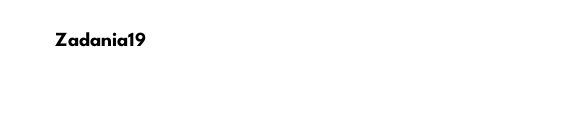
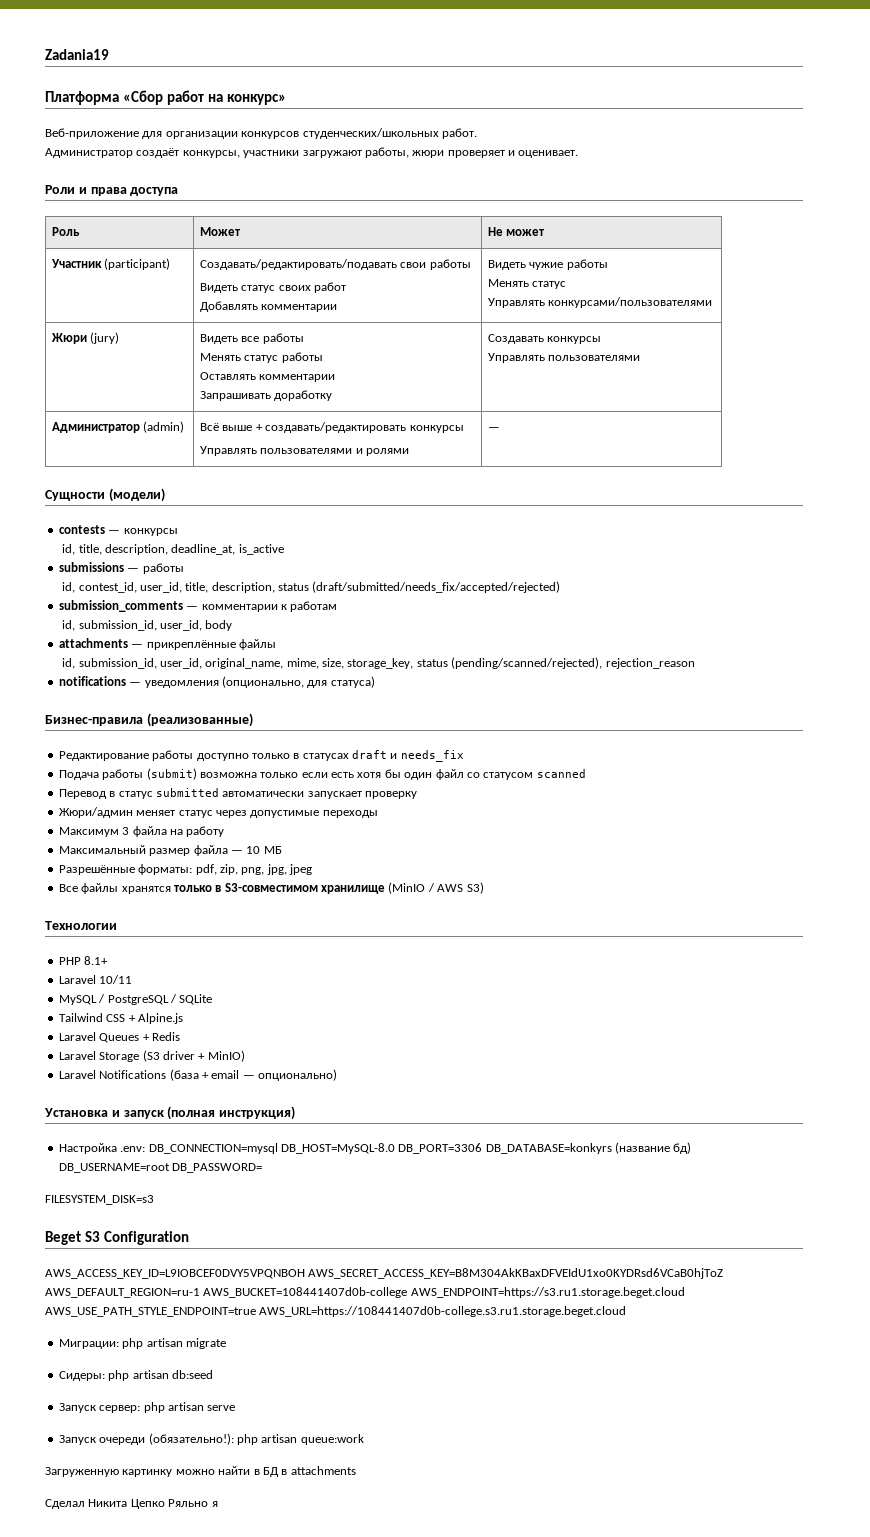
+ Платформа «Сбор работ на конкурс»
+ Веб-приложение для организации конкурсов студенческих/школьных работ.
+ Администратор создаёт конкурсы, участники загружают работы, жюри проверяет и оценивает.
+ Роли и права доступа
+ Роль | Может | Не может
+ Участник (participant) | Создавать/редактировать/подавать свои работы
+ Видеть статус своих работ
+ Добавлять комментарии | Видеть чужие работы
+ Менять статус
+ Управлять конкурсами/пользователями
+ Жюри (jury) | Видеть все работы
+ Менять статус работы
+ Оставлять комментарии
+ Запрашивать доработку | Создавать конкурсы
+ Управлять пользователями
+ Администратор (admin) | Всё выше + создавать/редактировать конкурсы
+ Управлять пользователями и ролями | —
+ Сущности (модели)
+ contests — конкурсы
+ id, title, description, deadline_at, is_active
+ submissions — работы
+ id, contest_id, user_id, title, description, status (draft/submitted/needs_fix/accepted/rejected)
+ submission_comments — комментарии к работам
+ id, submission_id, user_id, body
+ attachments — прикреплённые файлы
+ id, submission_id, user_id, original_name, mime, size, storage_key, status (pending/scanned/rejected), rejection_reason
+ notifications — уведомления (опционально, для статуса)
+ Бизнес-правила (реализованные)
+ Редактирование работы доступно только в статусах draft и needs_fix
+ Подача работы (submit) возможна только если есть хотя бы один файл со статусом scanned
+ Перевод в статус submitted автоматически запускает проверку
+ Жюри/админ меняет статус через допустимые переходы
+ Максимум 3 файла на работу
+ Максимальный размер файла — 10 МБ
+ Разрешённые форматы: pdf, zip, png, jpg, jpeg
+ Все файлы хранятся только в S3-совместимом хранилище (MinIO / AWS S3)
+ Технологии
+ PHP 8.1+
+ Laravel 10/11
+ MySQL / PostgreSQL / SQLite
+ Tailwind CSS + Alpine.js
+ Laravel Queues + Redis
+ Laravel Storage (S3 driver + MinIO)
+ Laravel Notifications (база + email — опционально)
+ Установка и запуск (полная инструкция)
+ Настройка .env: DB_CONNECTION=mysql DB_HOST=MySQL-8.0 DB_PORT=3306 DB_DATABASE=konkyrs (название бд) DB_USERNAME=root DB_PASSWORD=
+ FILESYSTEM_DISK=s3
+ Beget S3 Configuration
+ AWS_ACCESS_KEY_ID=L9IOBCEF0DVY5VPQNBOH AWS_SECRET_ACCESS_KEY=B8M304AkKBaxDFVEIdU1xo0KYDRsd6VCaB0hjToZ AWS_DEFAULT_REGION=ru-1 AWS_BUCKET=108441407d0b-college AWS_ENDPOINT=https://s3.ru1.storage.beget.cloud AWS_USE_PATH_STYLE_ENDPOINT=true AWS_URL=https://108441407d0b-college.s3.ru1.storage.beget.cloud
+ Миграции: php artisan migrate
+ Сидеры: php artisan db:seed
+ Запуск сервер: php artisan serve
+ Запуск очереди (обязательно!): php artisan queue:work
+ Загруженную картинку можно найти в БД в attachments
+ Сделал Никита Цепко Ряльно я

